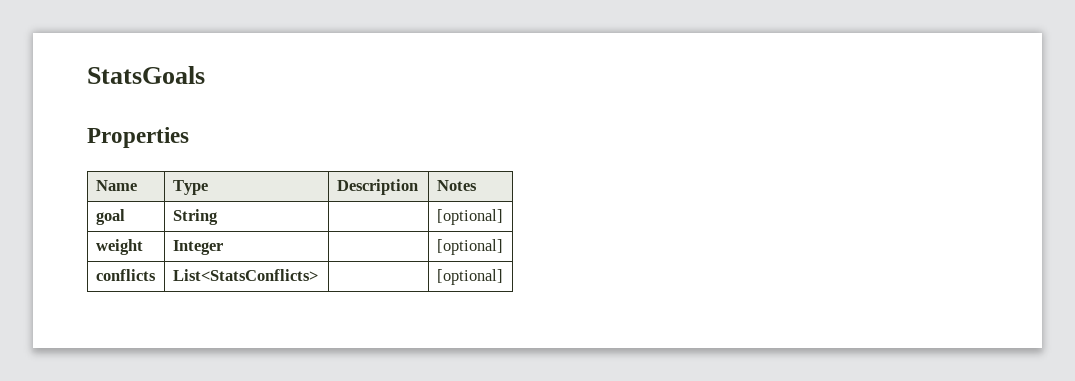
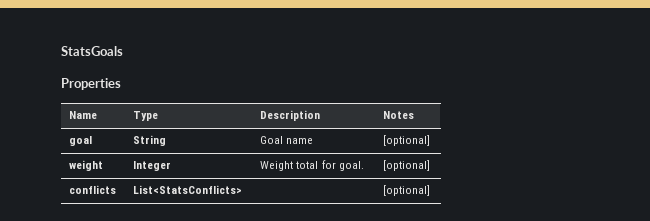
- goal | String | | [optional]
+ goal | String | Goal name | [optional]
- weight | Integer | | [optional]
+ weight | Integer | Weight total for goal. | [optional]

